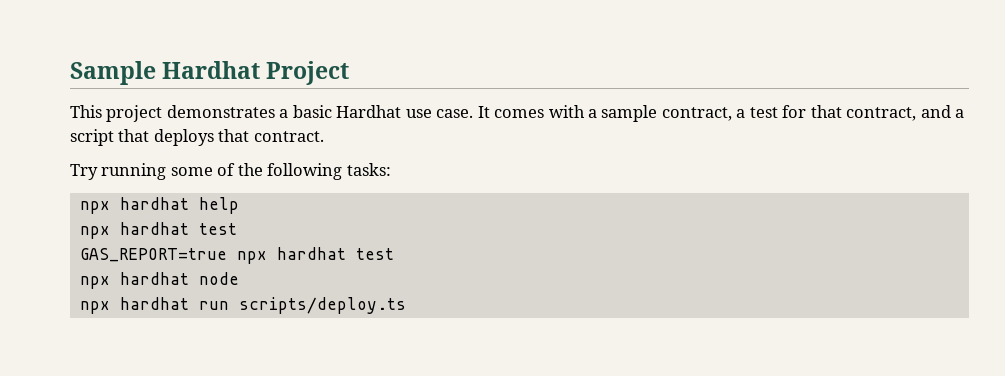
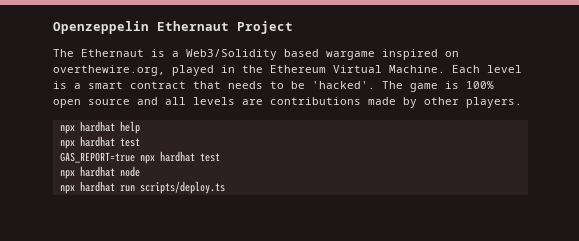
- Sample Hardhat Project
+ Openzeppelin Ethernaut Project
- This project demonstrates a basic Hardhat use case. It comes with a sample contract, a test for that contract, and a script that deploys that contract.
- Try running some of the following tasks:
+ The Ethernaut is a Web3/Solidity based wargame inspired on overthewire.org, played in the Ethereum Virtual Machine. Each level is a smart contract that needs to be 'hacked'. The game is 100% open source and all levels are contributions made by other players.

